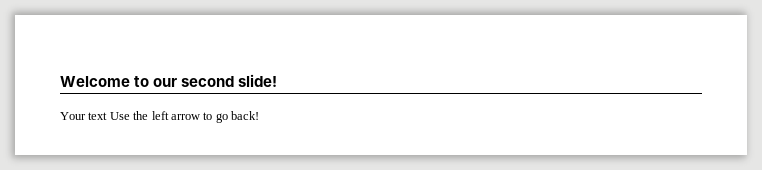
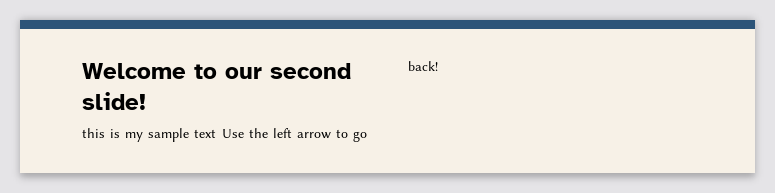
- Your text Use the left arrow to go back!
+ this is my sample text Use the left arrow to go back!

